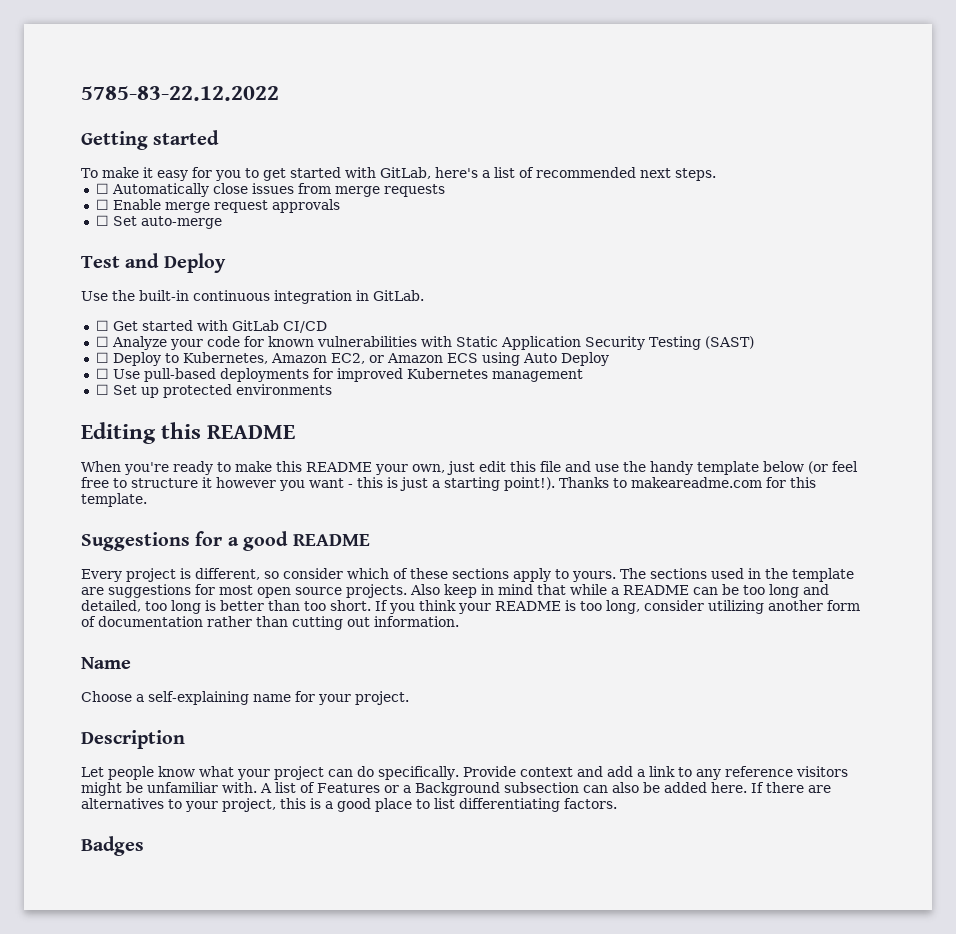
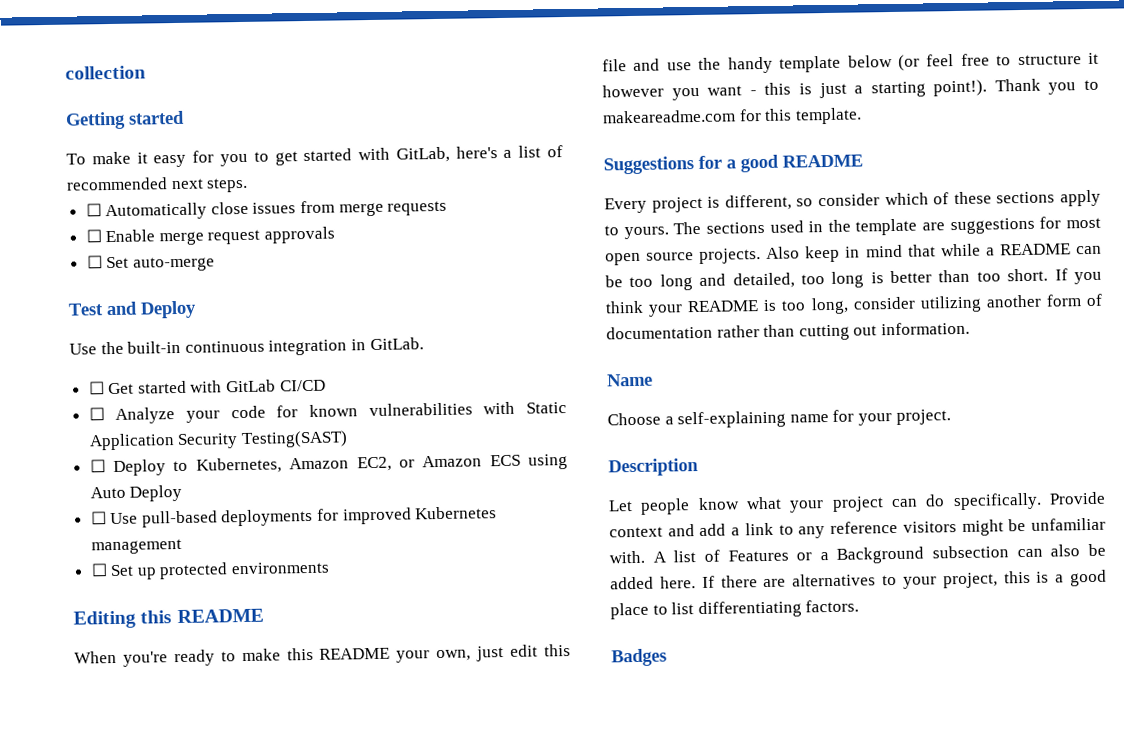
- 5785-83-22.12.2022
+ collection
- ☐ Analyze your code for known vulnerabilities with Static Application Security Testing (SAST)
+ ☐ Analyze your code for known vulnerabilities with Static Application Security Testing(SAST)
- Thanks to makeareadme.com for this template.
+ Thank you to makeareadme.com for this template.

